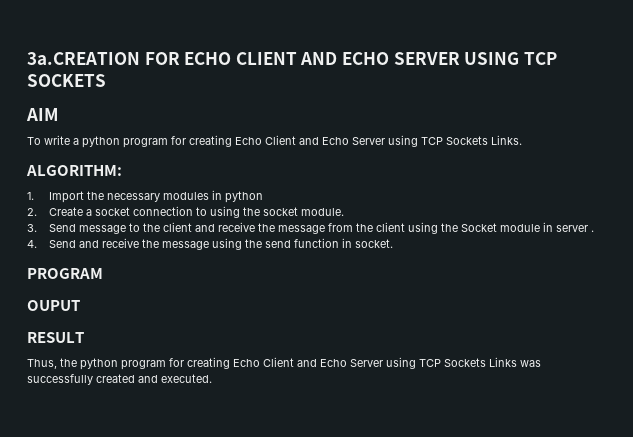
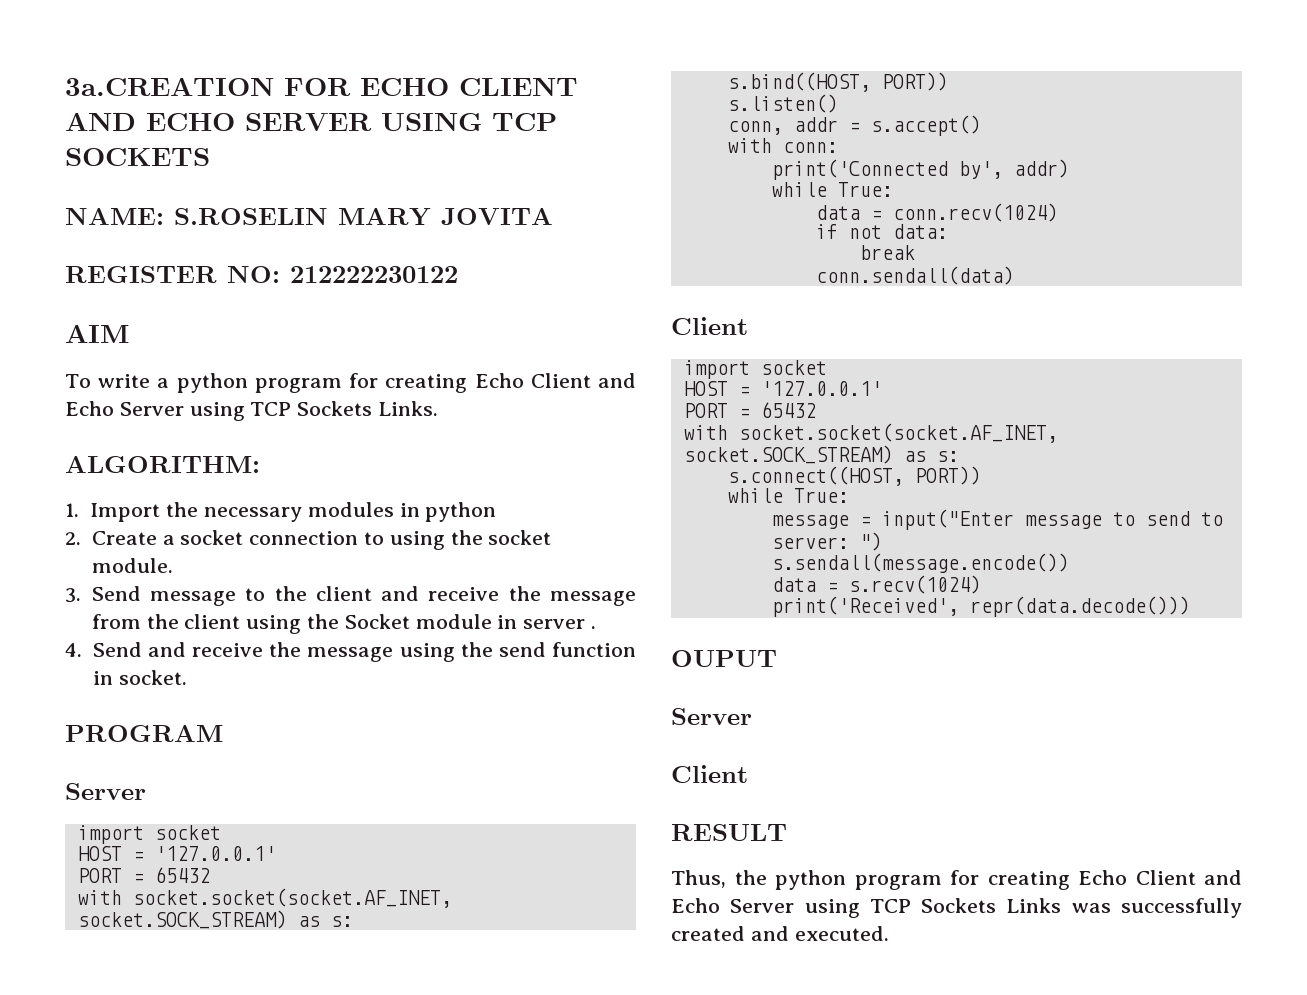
+ NAME: S.ROSELIN MARY JOVITA
+ REGISTER NO: 212222230122
  PROGRAM
+ Server
+ import socket
+ HOST = '127.0.0.1'
+ PORT = 65432
+ with socket.socket(socket.AF_INET, socket.SOCK_STREAM) as s:
+ s.bind((HOST, PORT))
+ s.listen()
+ conn, addr = s.accept()
+ with conn:
+ print('Connected by', addr)
+ while True:
+ data = conn.recv(1024)
+ if not data:
+ break
+ conn.sendall(data)
+ Client
+ import socket
+ HOST = '127.0.0.1'
+ PORT = 65432
+ with socket.socket(socket.AF_INET, socket.SOCK_STREAM) as s:
+ s.connect((HOST, PORT))
+ while True:
+ message = input("Enter message to send to server: ")
+ s.sendall(message.encode())
+ data = s.recv(1024)
+ print('Received', repr(data.decode()))
  OUPUT
+ Server
+ Client

